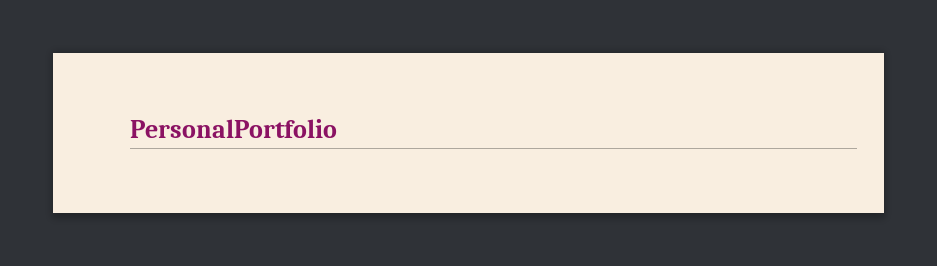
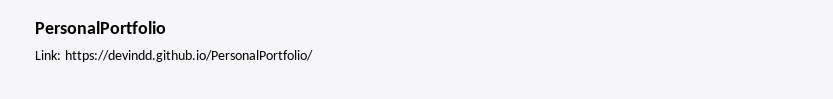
+ Link: https://devindd.github.io/PersonalPortfolio/

